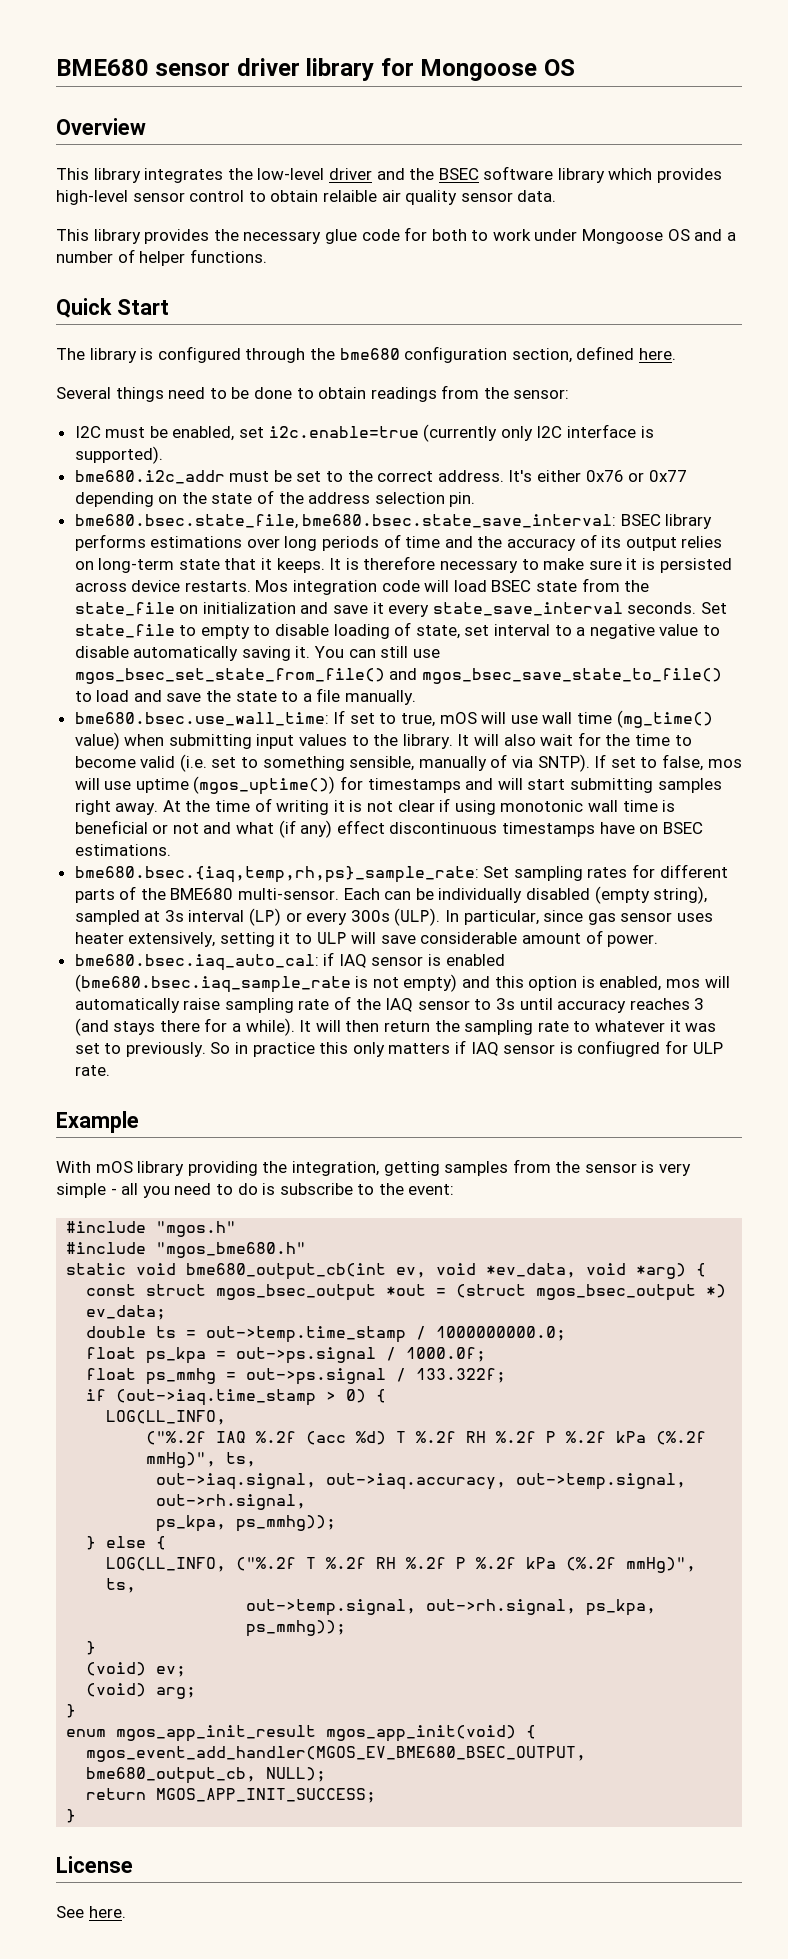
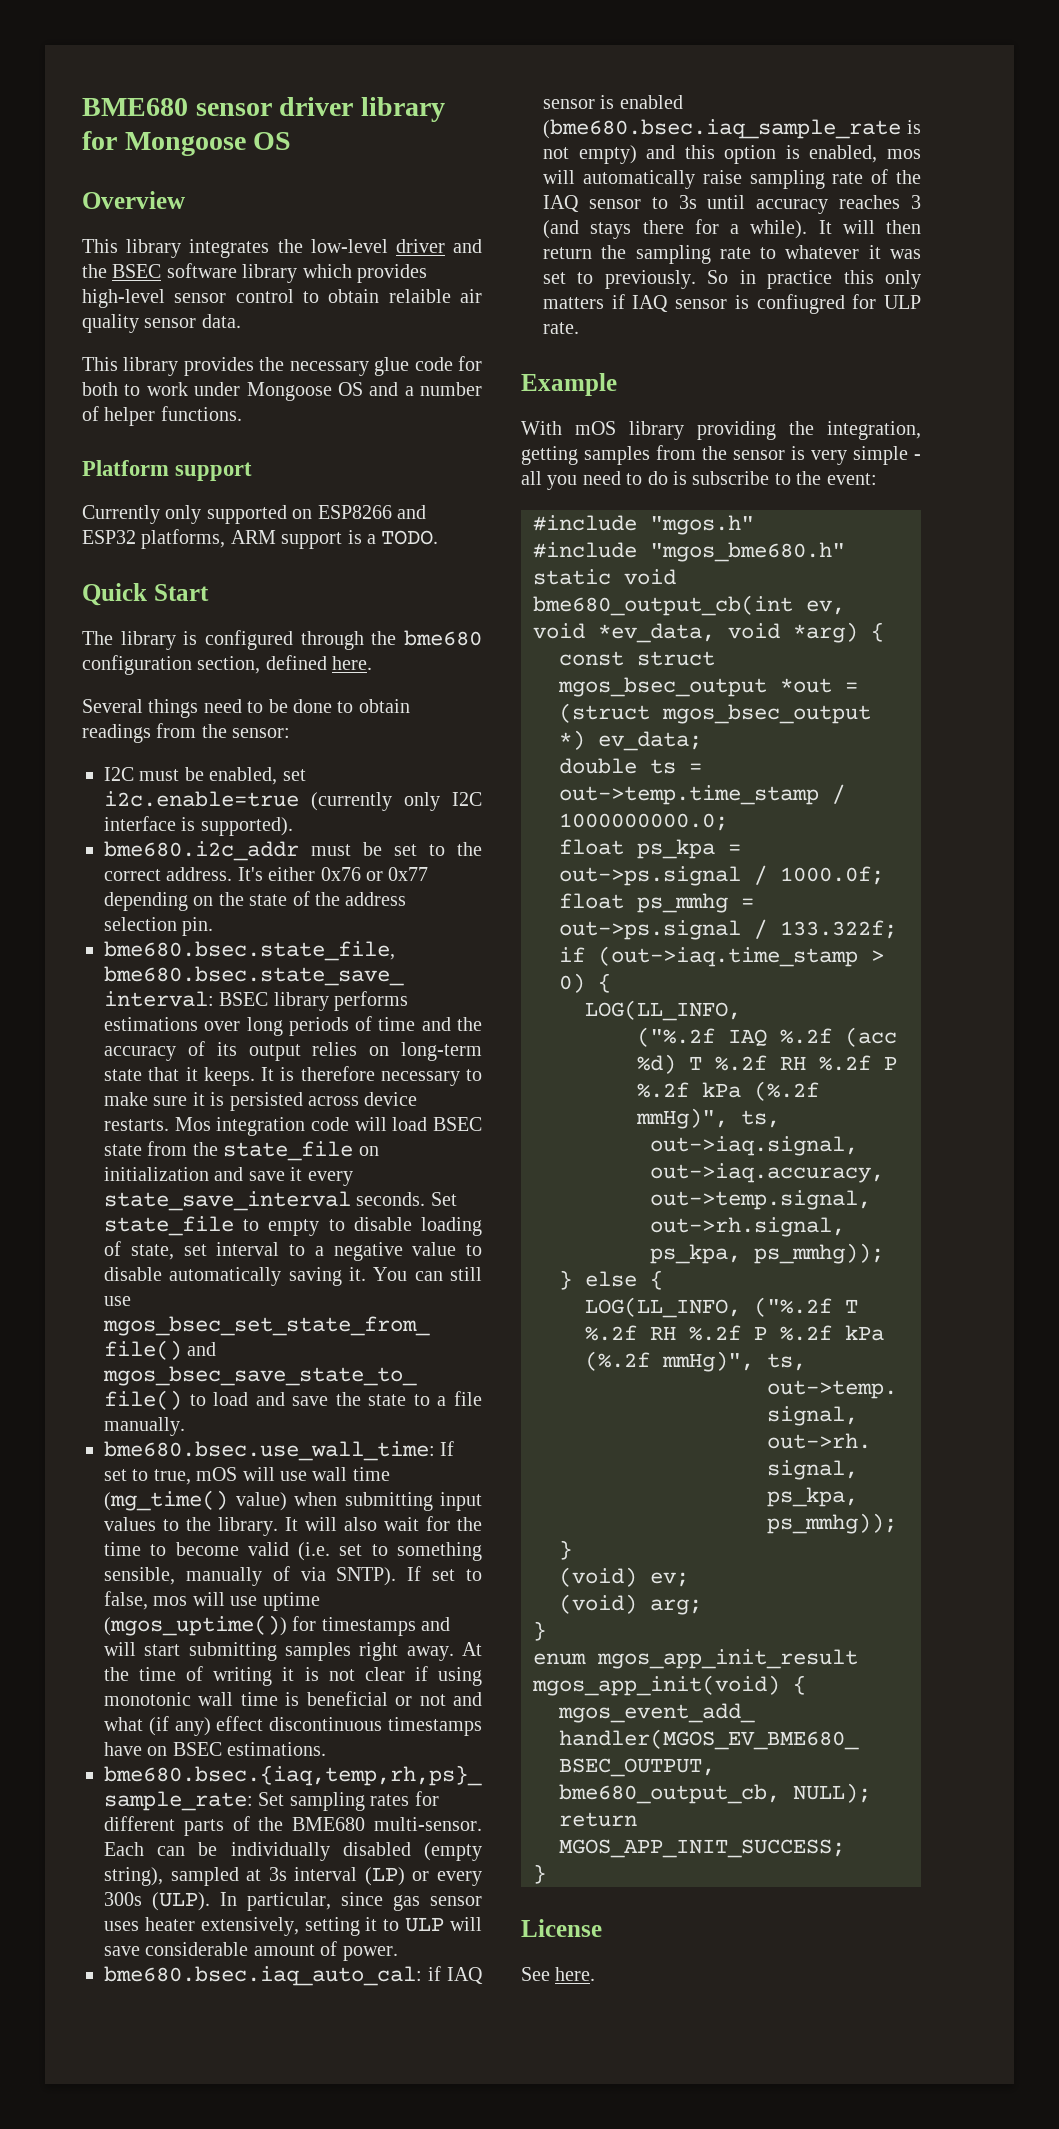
+ Platform support
+ Currently only supported on ESP8266 and ESP32 platforms, ARM support is a TODO.

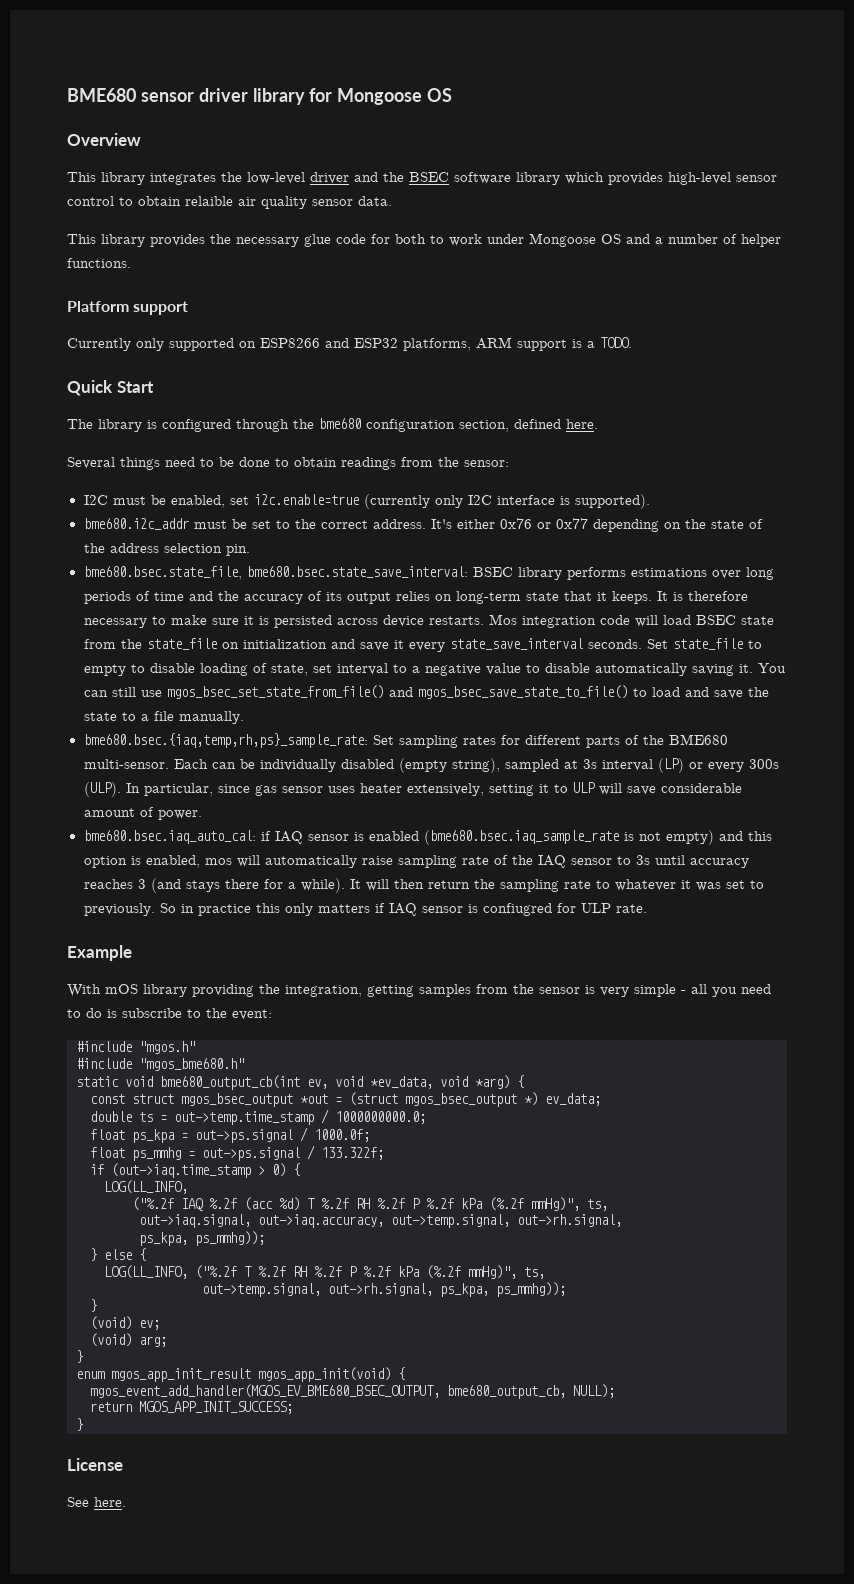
- bme680.bsec.use_wall_time: If set to true, mOS will use wall time (mg_time() value) when submitting input values to the library. It will also wait for the time to become valid (i.e. set to something sensible, manually of via SNTP). If set to false, mos will use uptime (mgos_uptime()) for timestamps and will start submitting samples right away. At the time of writing it is not clear if using monotonic wall time is beneficial or not and what (if any) effect discontinuous timestamps have on BSEC estimations.

